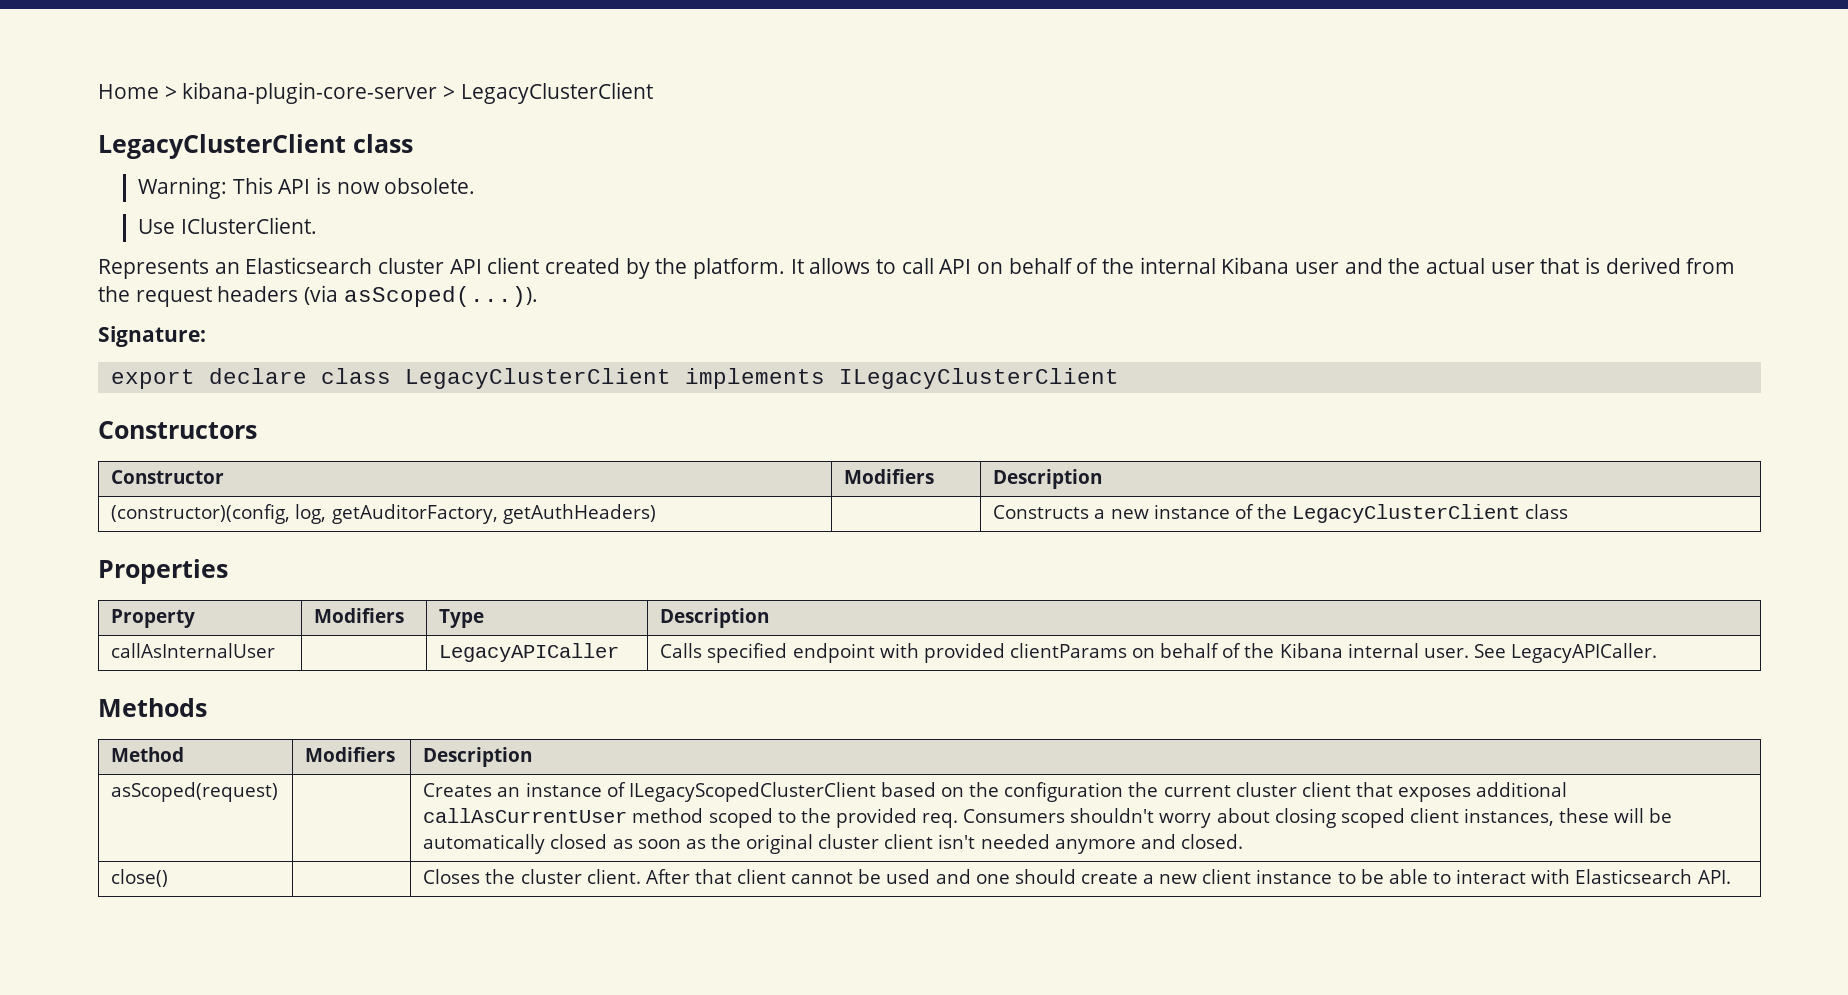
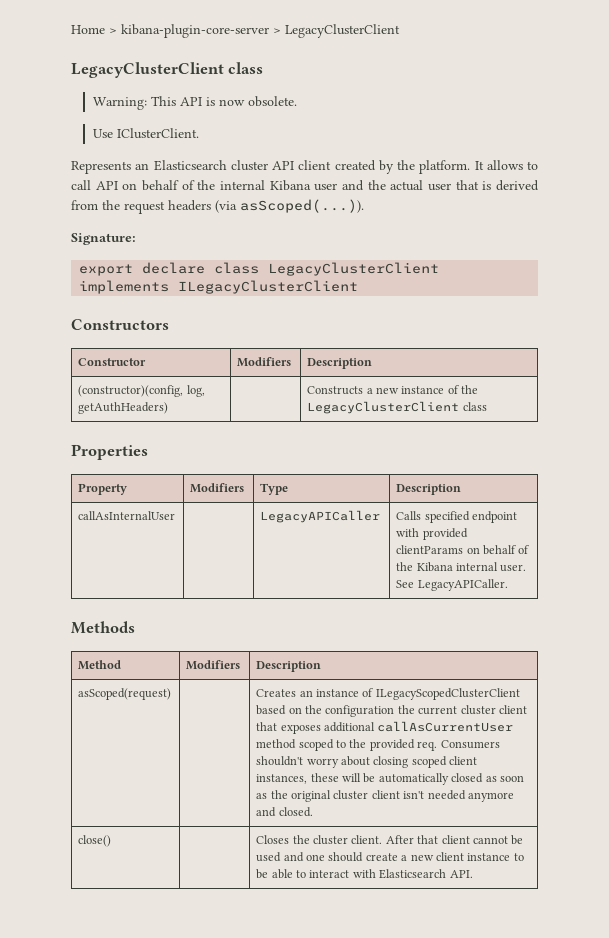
- (constructor)(config, log, getAuditorFactory, getAuthHeaders) | | Constructs a new instance of the LegacyClusterClient class
+ (constructor)(config, log, getAuthHeaders) | | Constructs a new instance of the LegacyClusterClient class

